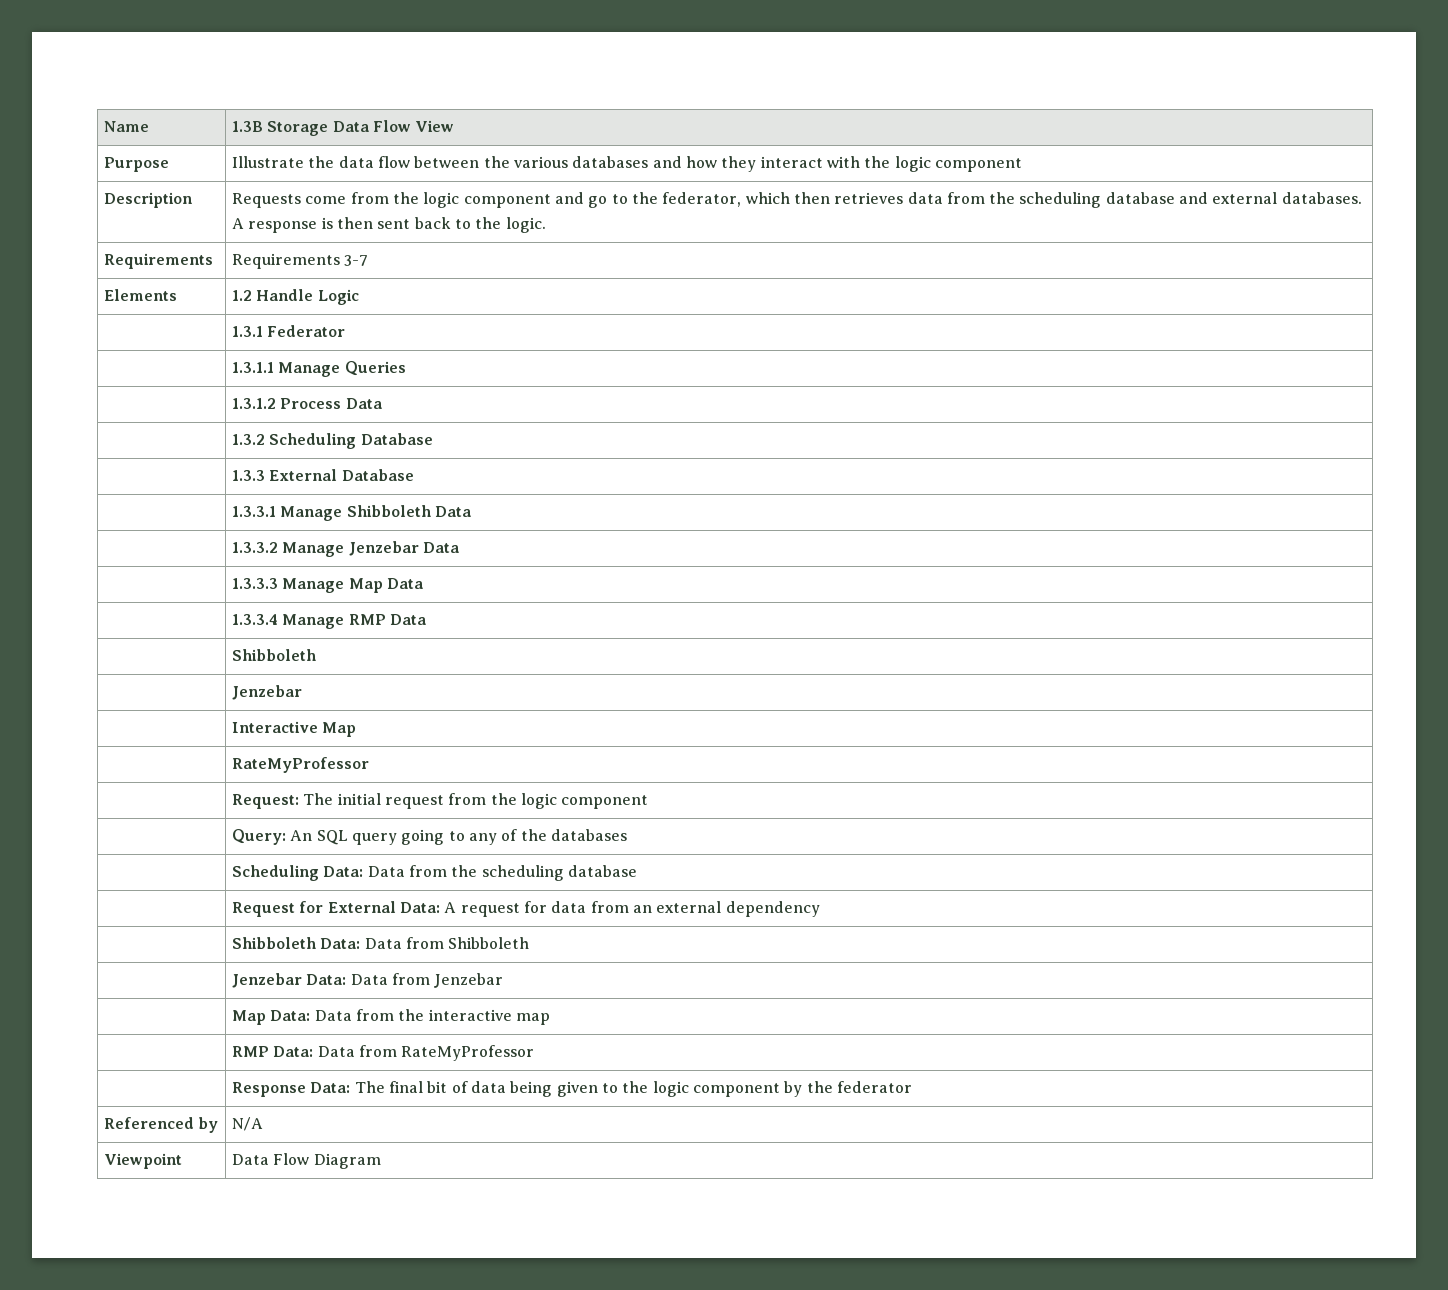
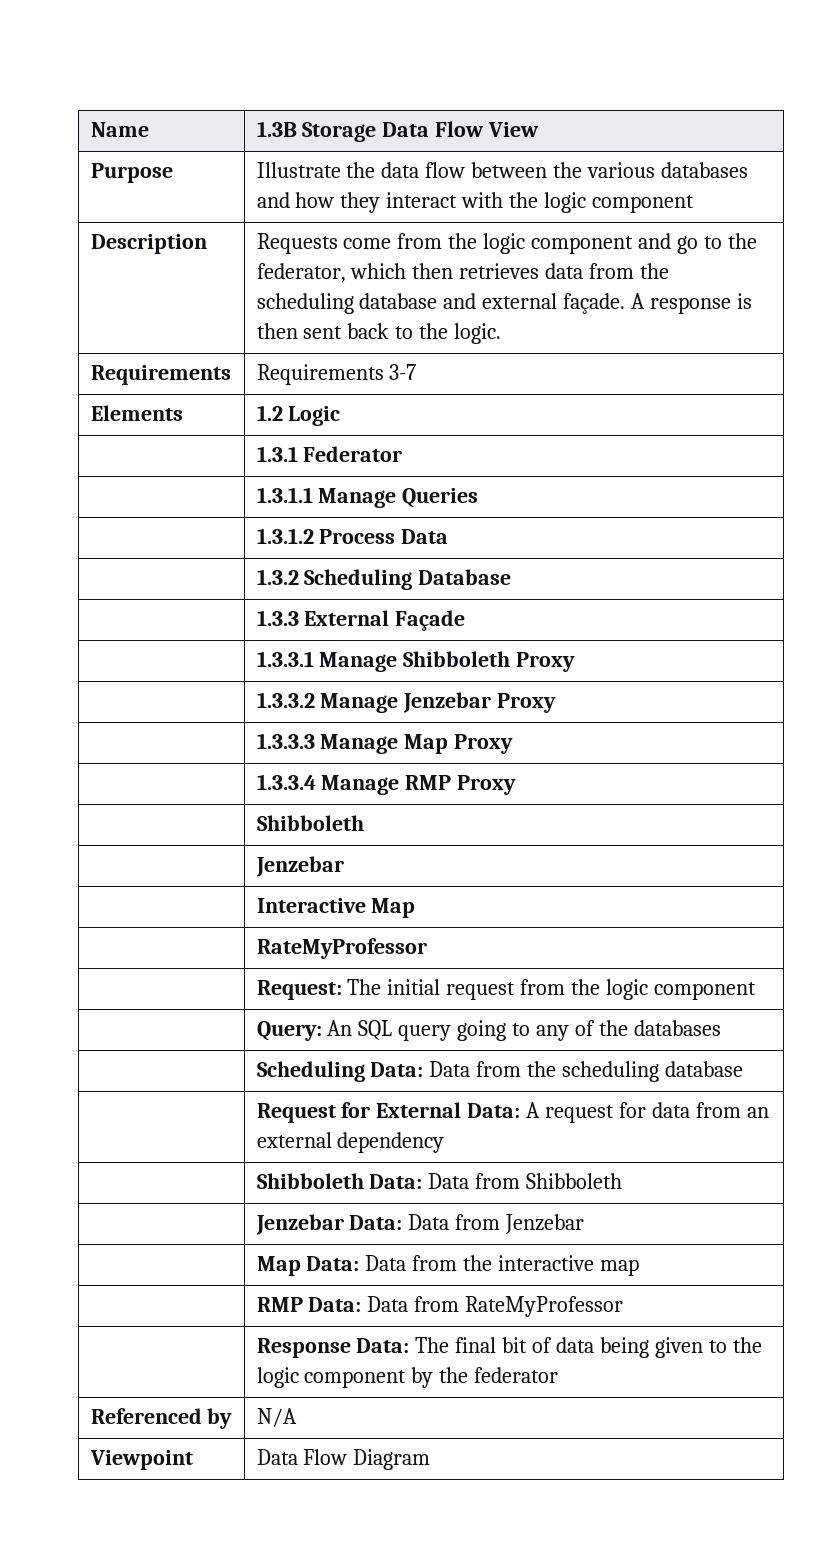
- Description | Requests come from the logic component and go to the federator, which then retrieves data from the scheduling database and external databases. A response is then sent back to the logic.
+ Description | Requests come from the logic component and go to the federator, which then retrieves data from the scheduling database and external façade. A response is then sent back to the logic.
- Elements | 1.2 Handle Logic
+ Elements | 1.2 Logic
- | 1.3.3 External Database
+ | 1.3.3 External Façade
- | 1.3.3.1 Manage Shibboleth Data
+ | 1.3.3.1 Manage Shibboleth Proxy
- | 1.3.3.2 Manage Jenzebar Data
+ | 1.3.3.2 Manage Jenzebar Proxy
- | 1.3.3.3 Manage Map Data
+ | 1.3.3.3 Manage Map Proxy
- | 1.3.3.4 Manage RMP Data
+ | 1.3.3.4 Manage RMP Proxy

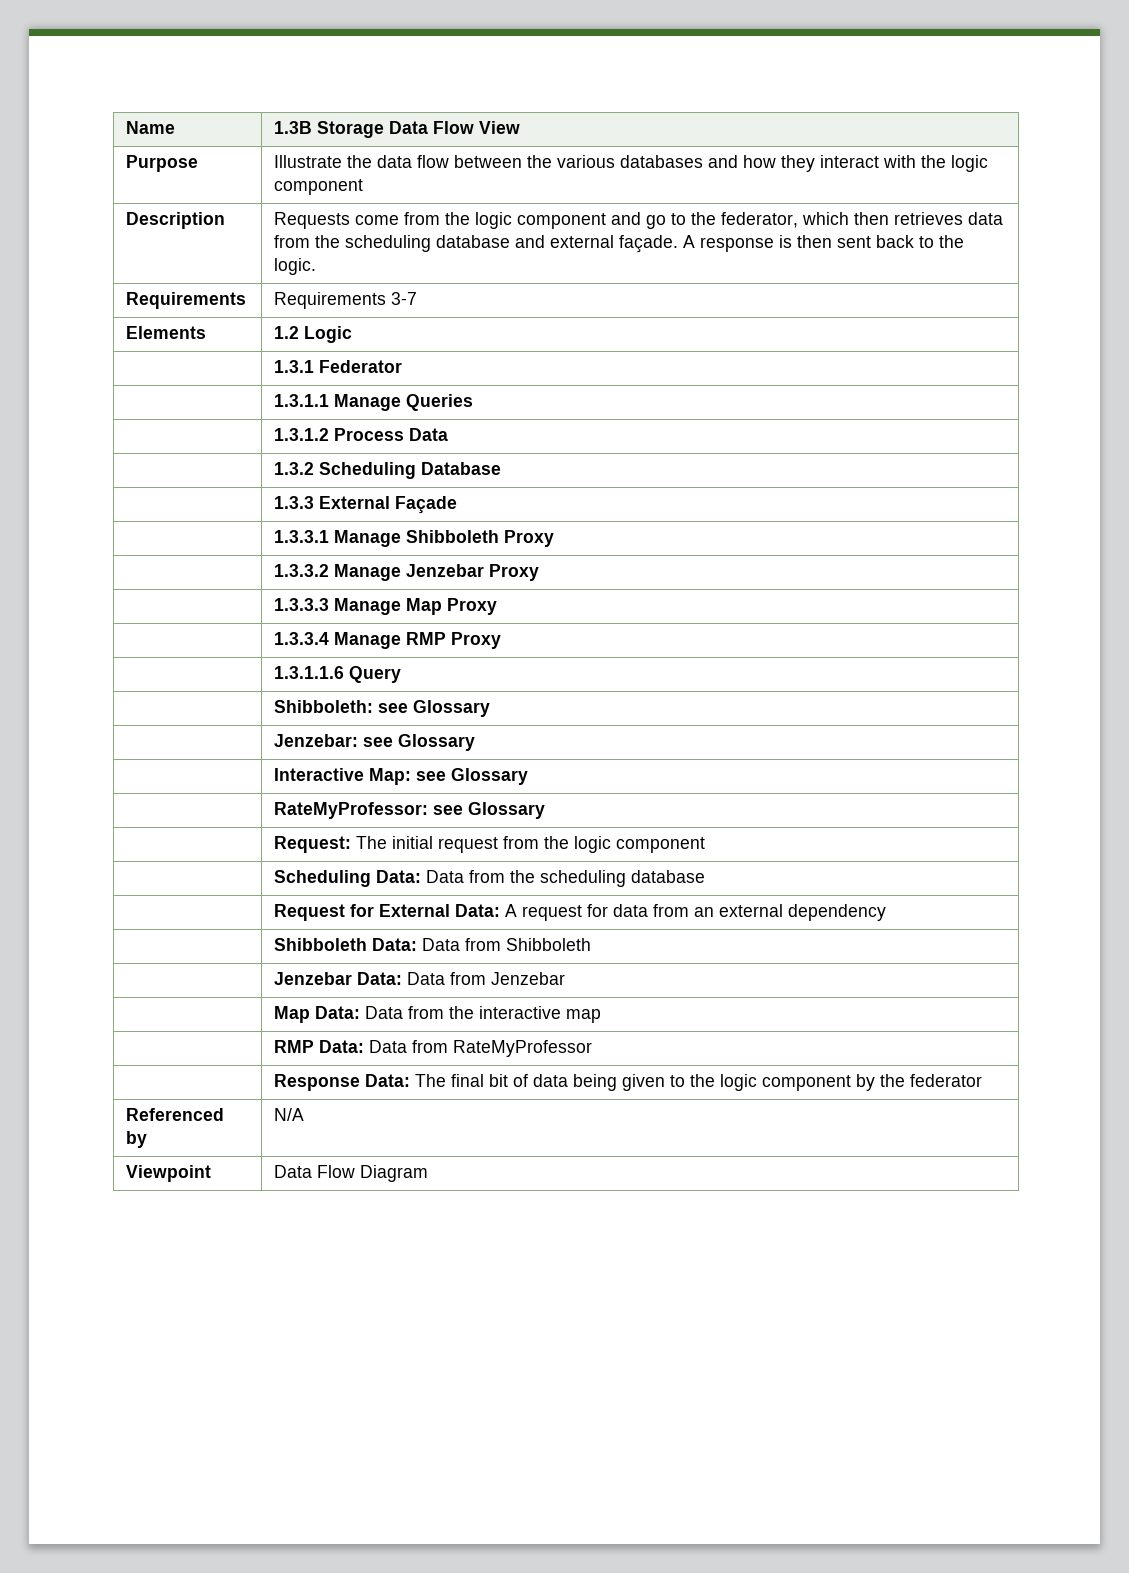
  | 1.3.3.4 Manage RMP Proxy
- | Shibboleth
- | Jenzebar
- | Interactive Map
- | RateMyProfessor
+ | 1.3.1.1.6 Query
+ | Shibboleth: see Glossary
+ | Jenzebar: see Glossary
+ | Interactive Map: see Glossary
+ | RateMyProfessor: see Glossary
- | Query: An SQL query going to any of the databases

